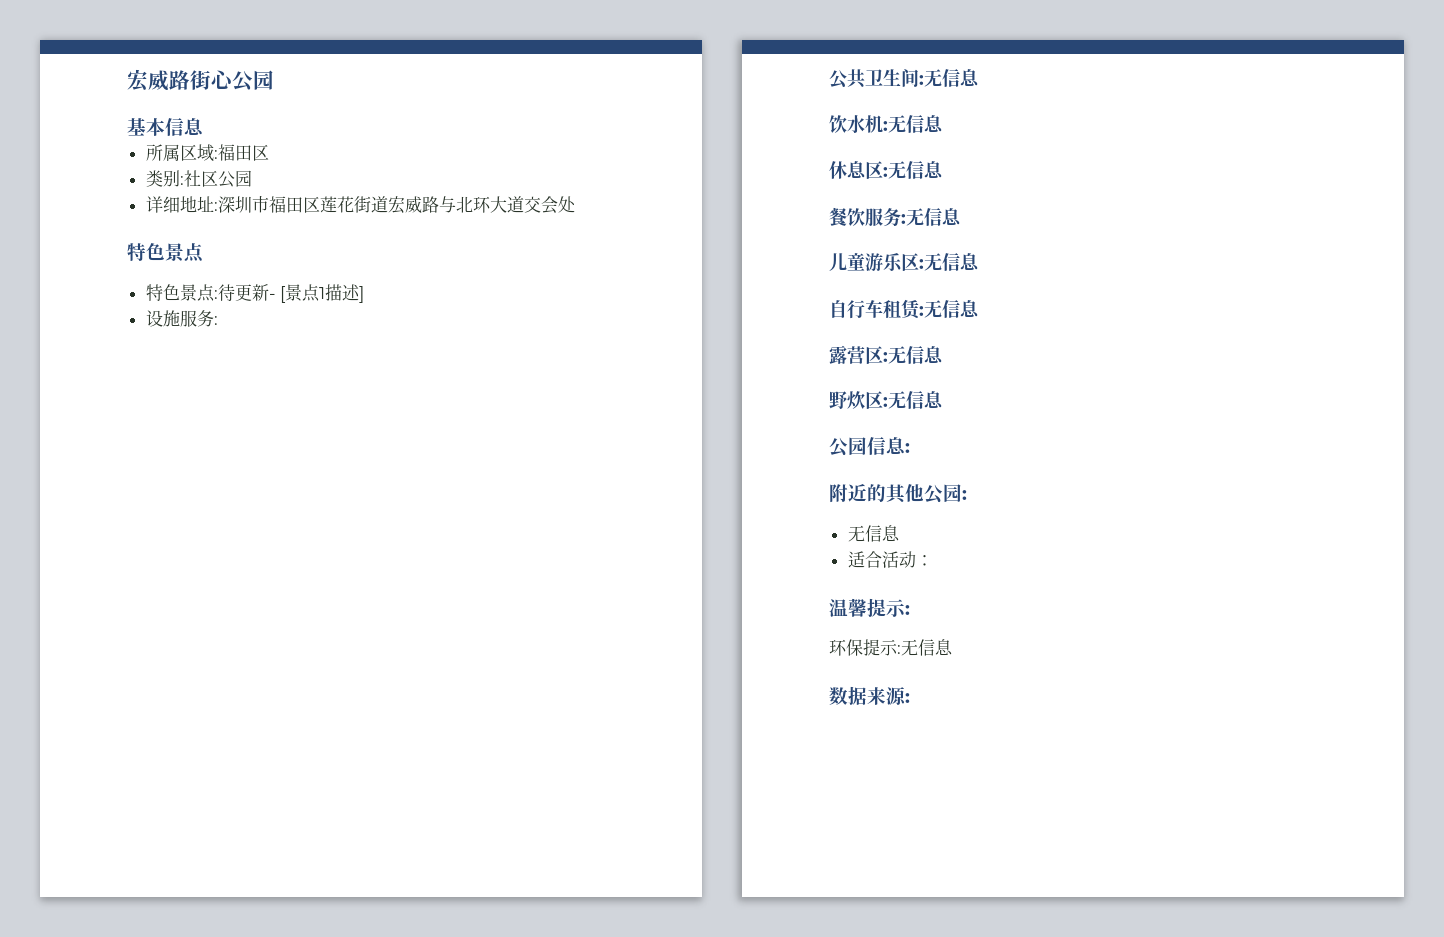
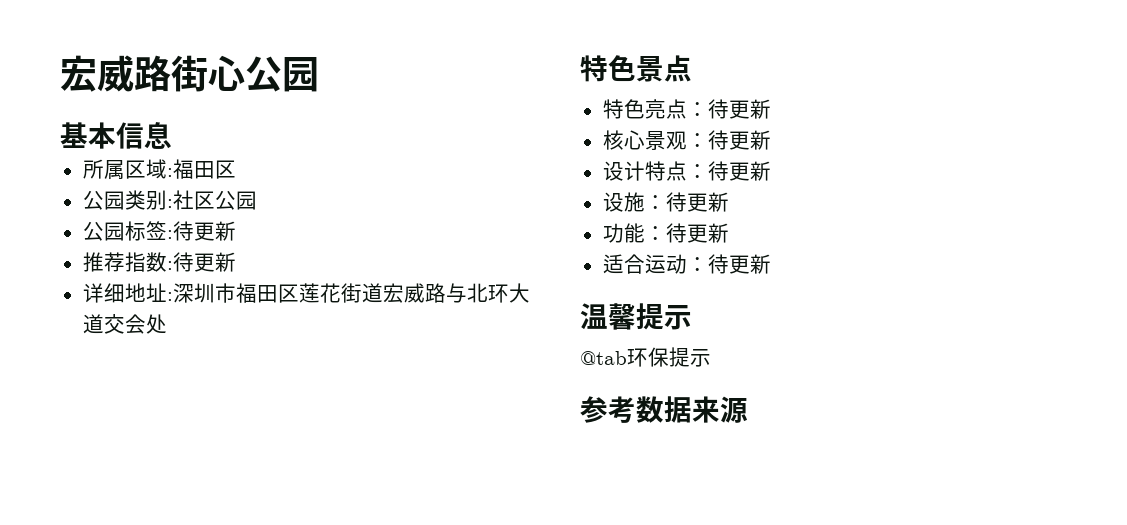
- 类别:社区公园
+ 公园类别:社区公园
+ 公园标签:待更新
+ 推荐指数:待更新
- 特色景点:待更新- [景点1描述]
+ 特色亮点：待更新
+ 核心景观：待更新
+ 设计特点：待更新
- 设施服务:
- 公共卫生间:无信息
- 饮水机:无信息
- 休息区:无信息
- 餐饮服务:无信息
- 儿童游乐区:无信息
- 自行车租赁:无信息
- 露营区:无信息
- 野炊区:无信息
- 公园信息:
- 附近的其他公园:
- 无信息
+ 设施：待更新
+ 功能：待更新
- 适合活动：
+ 适合运动：待更新
- 温馨提示:
- 环保提示:无信息
- 数据来源:
+ 温馨提示
+ @tab环保提示
+ 参考数据来源

